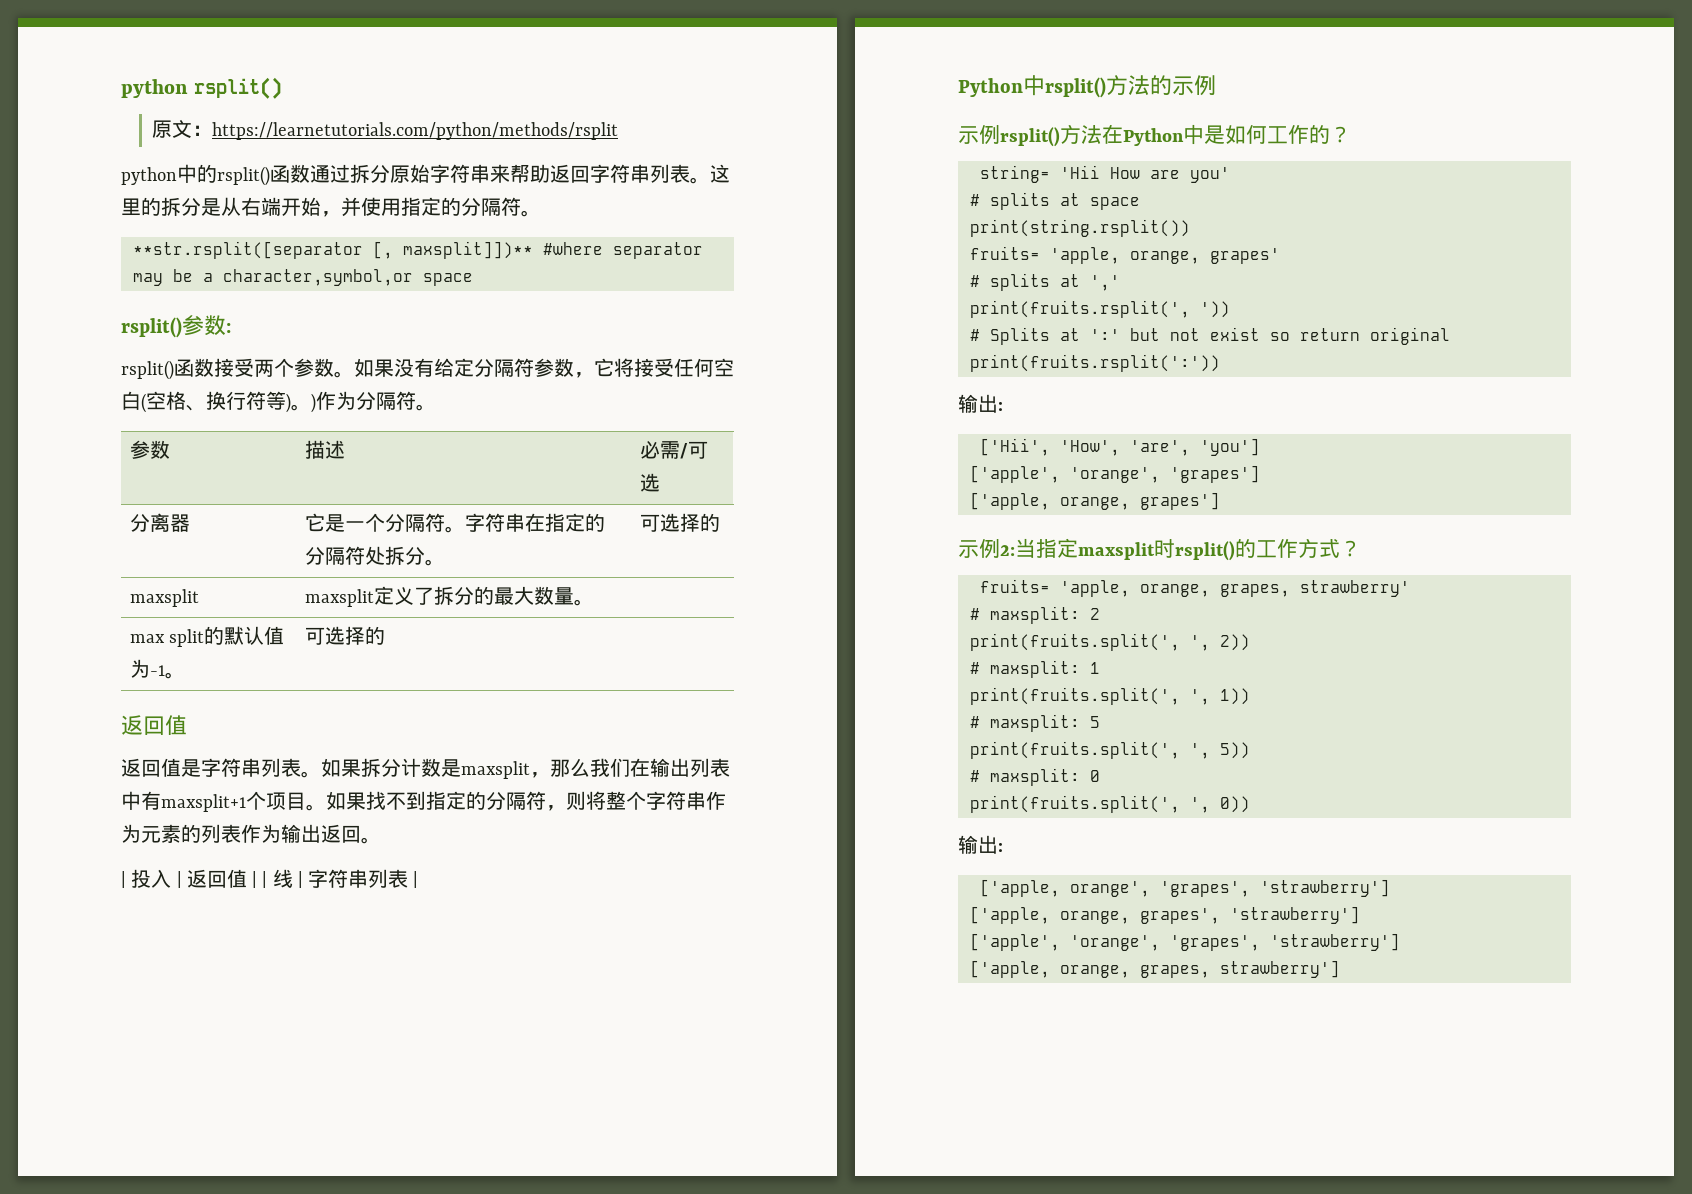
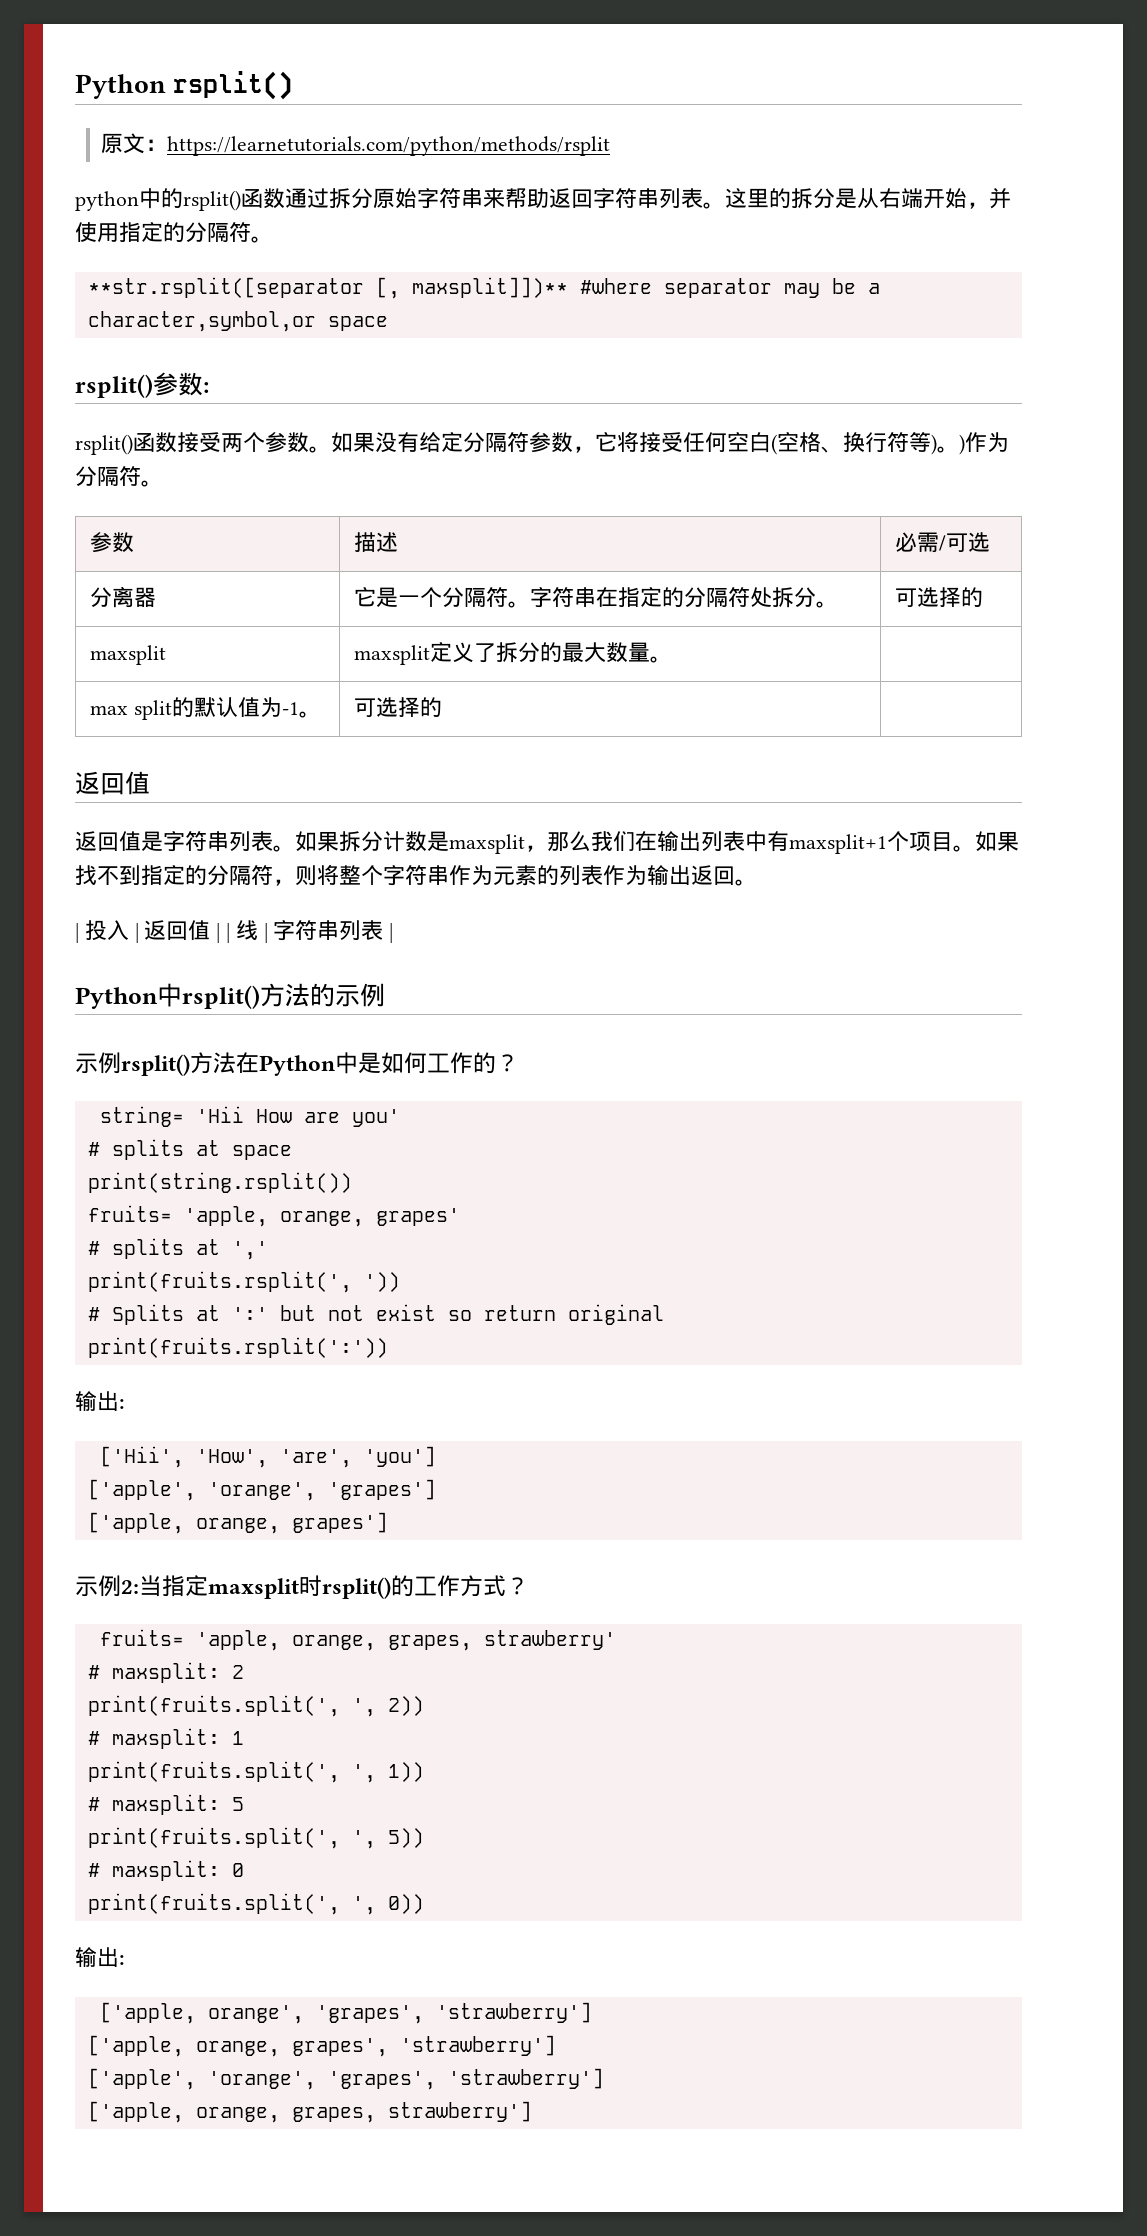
- python rsplit()
+ Python rsplit()

